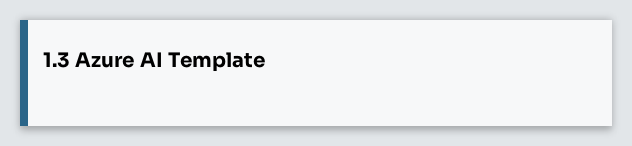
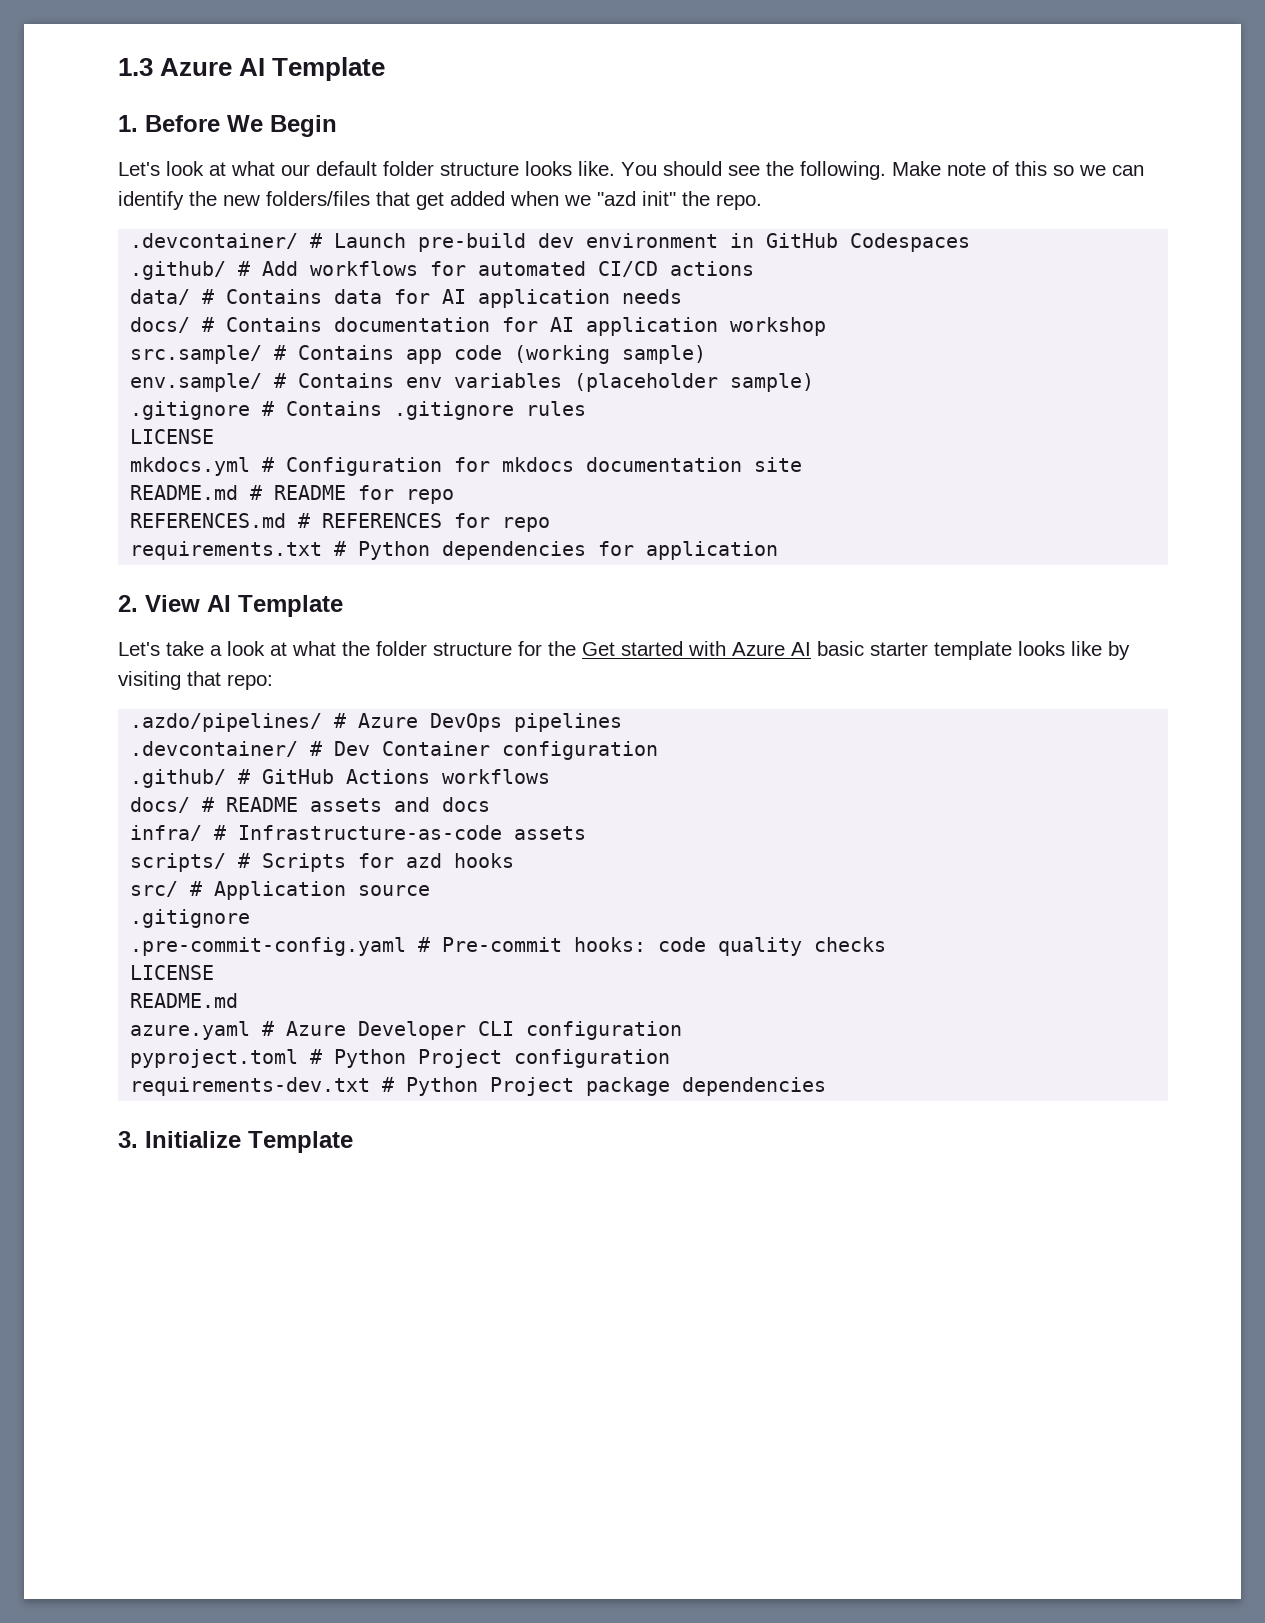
+ 1. Before We Begin
+ Let's look at what our default folder structure looks like. You should see the following. Make note of this so we can identify the new folders/files that get added when we "azd init" the repo.
+ .devcontainer/ # Launch pre-build dev environment in GitHub Codespaces
+ .github/ # Add workflows for automated CI/CD actions
+ data/ # Contains data for AI application needs
+ docs/ # Contains documentation for AI application workshop
+ src.sample/ # Contains app code (working sample)
+ env.sample/ # Contains env variables (placeholder sample)
+ .gitignore # Contains .gitignore rules
+ LICENSE
+ mkdocs.yml # Configuration for mkdocs documentation site
+ README.md # README for repo
+ REFERENCES.md # REFERENCES for repo
+ requirements.txt # Python dependencies for application
+ 2. View AI Template
+ Let's take a look at what the folder structure for the Get started with Azure AI basic starter template looks like by visiting that repo:
+ .azdo/pipelines/ # Azure DevOps pipelines
+ .devcontainer/ # Dev Container configuration
+ .github/ # GitHub Actions workflows
+ docs/ # README assets and docs
+ infra/ # Infrastructure-as-code assets
+ scripts/ # Scripts for azd hooks
+ src/ # Application source
+ .gitignore
+ .pre-commit-config.yaml # Pre-commit hooks: code quality checks
+ LICENSE
+ README.md
+ azure.yaml # Azure Developer CLI configuration
+ pyproject.toml # Python Project configuration
+ requirements-dev.txt # Python Project package dependencies
+ 3. Initialize Template

